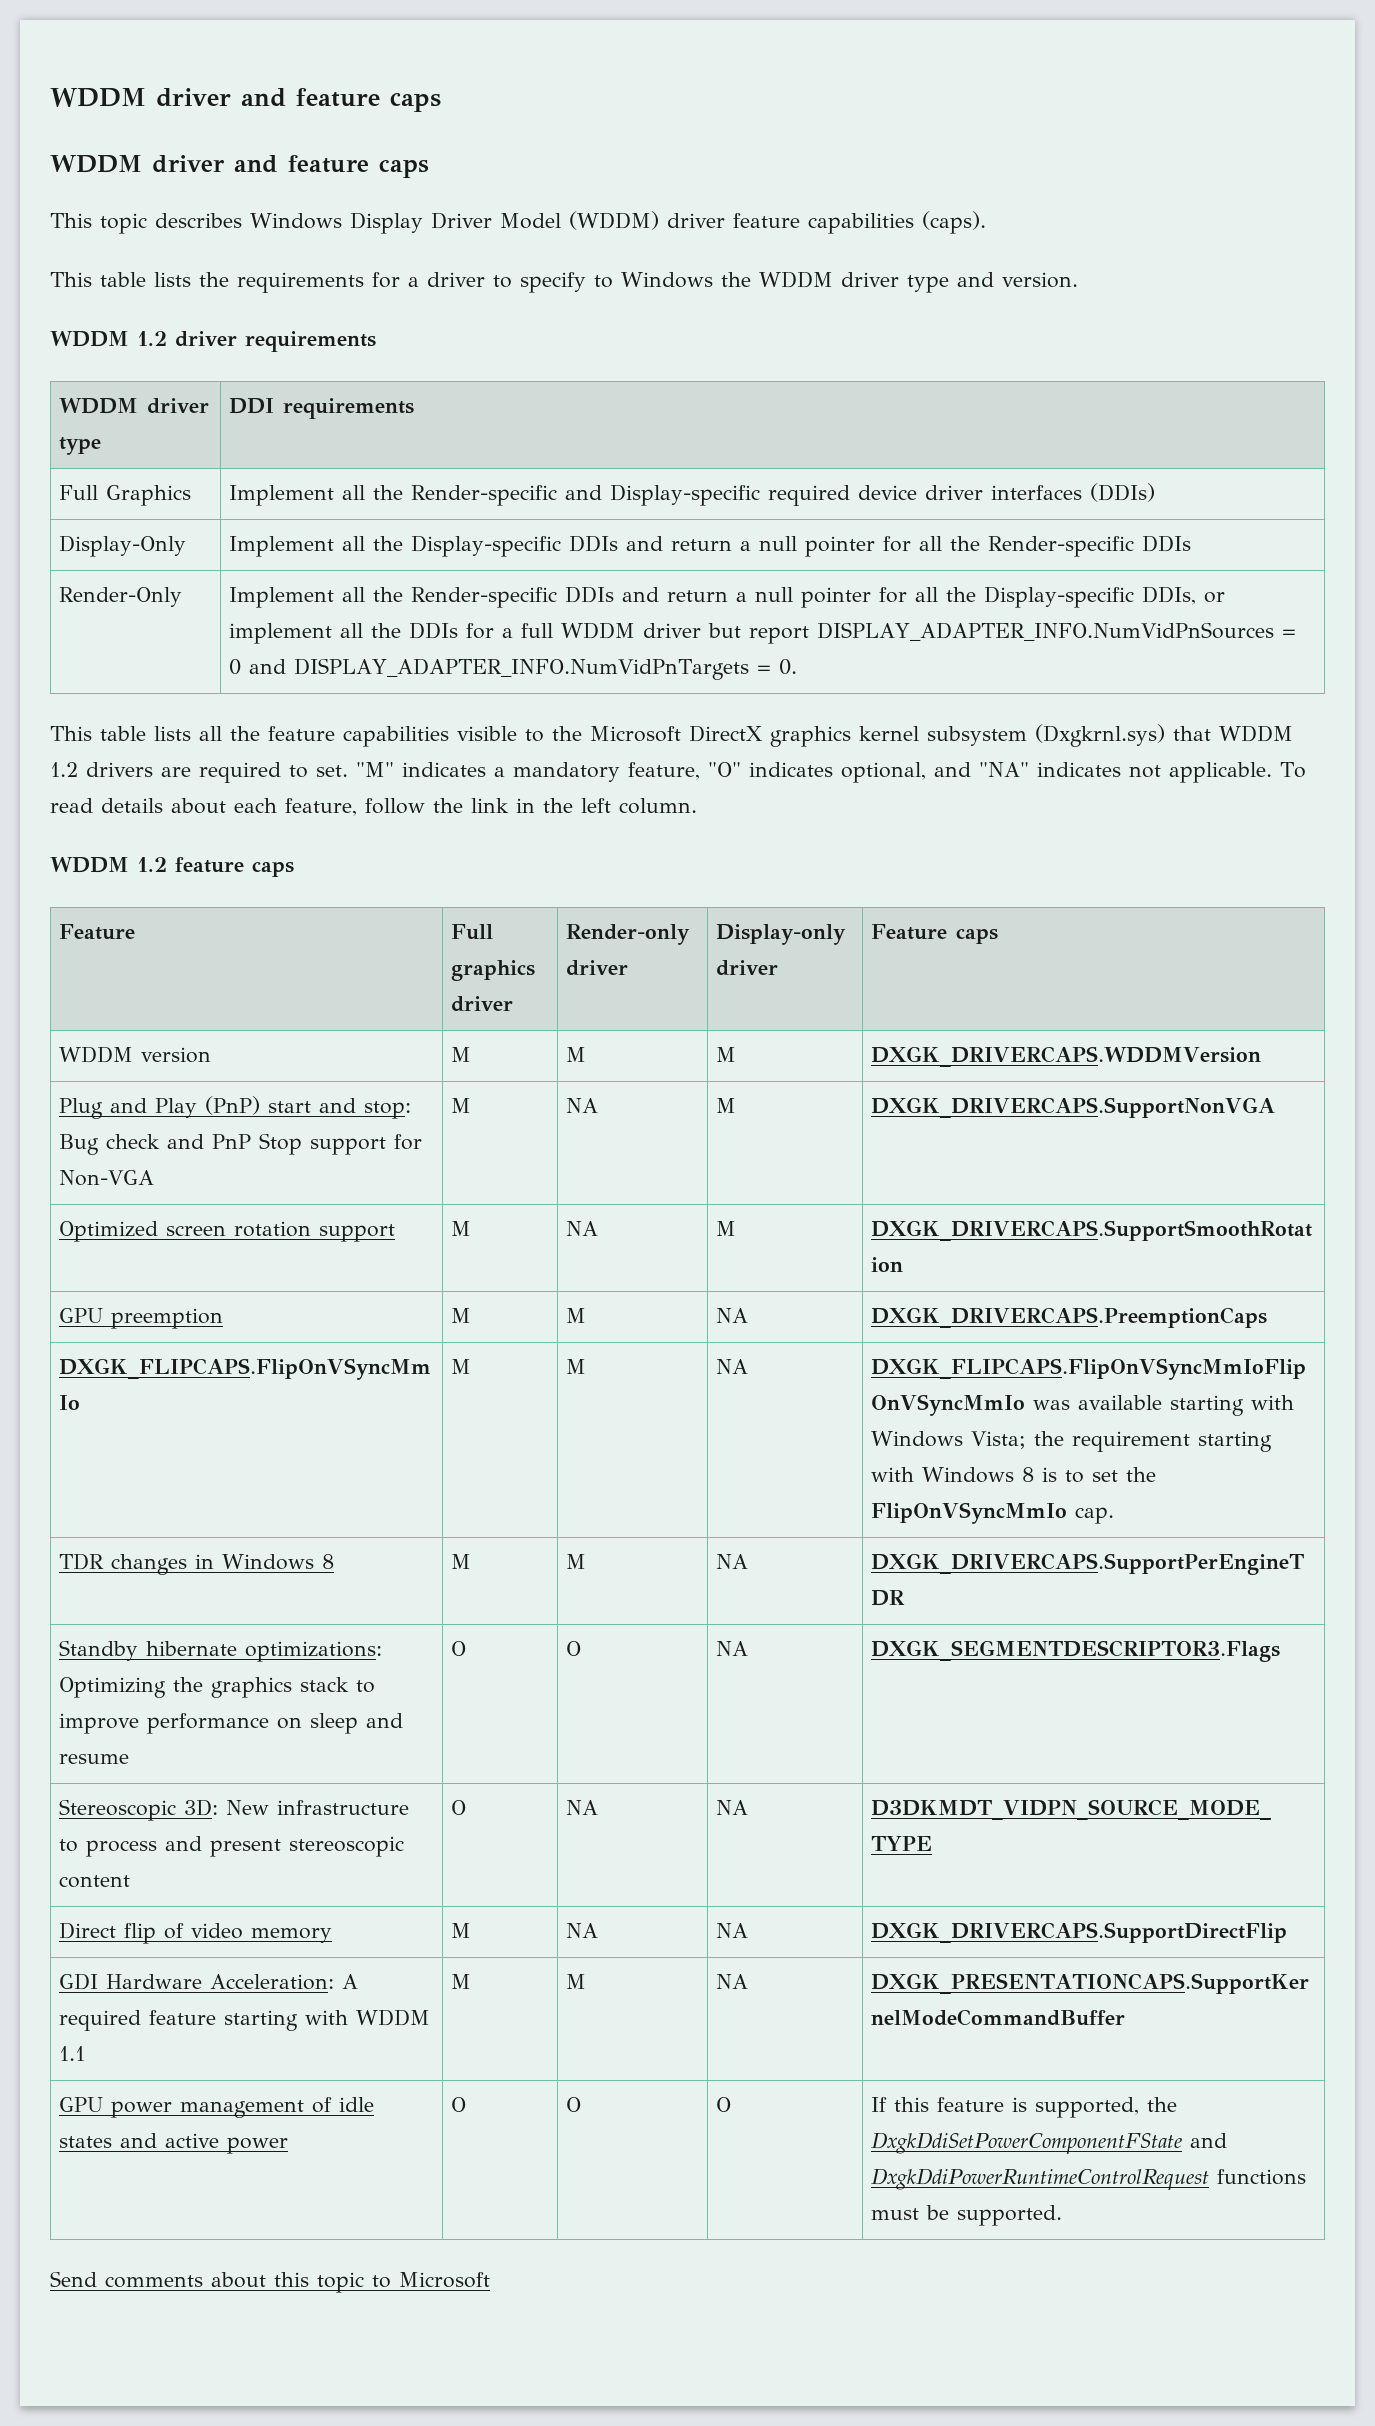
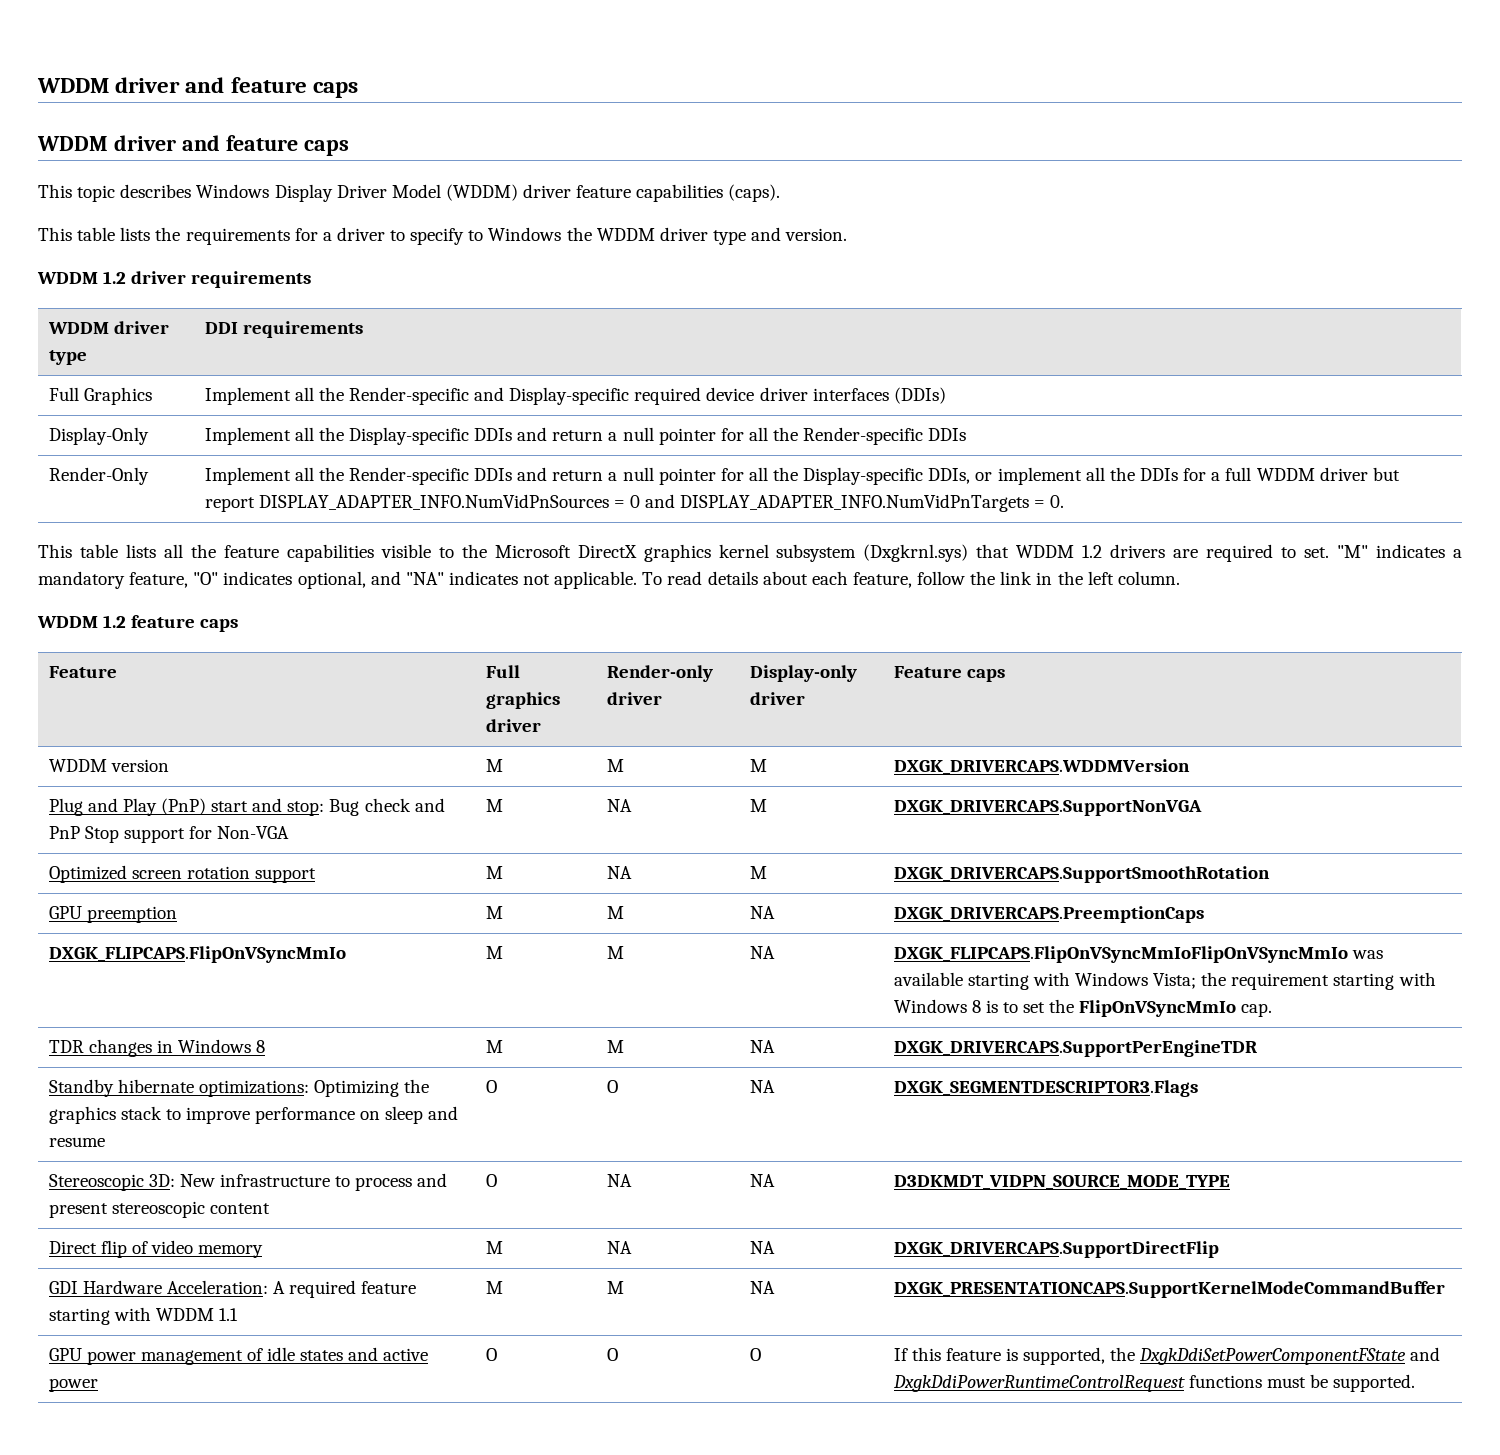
- Send comments about this topic to Microsoft

